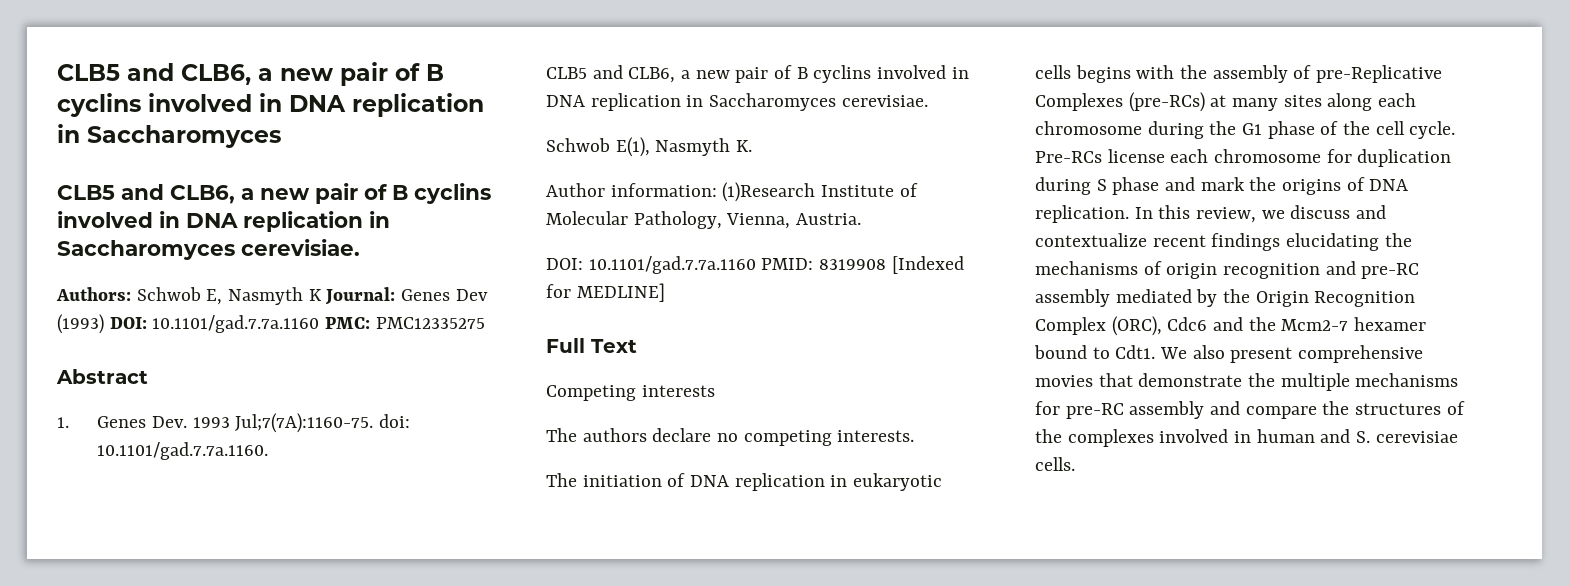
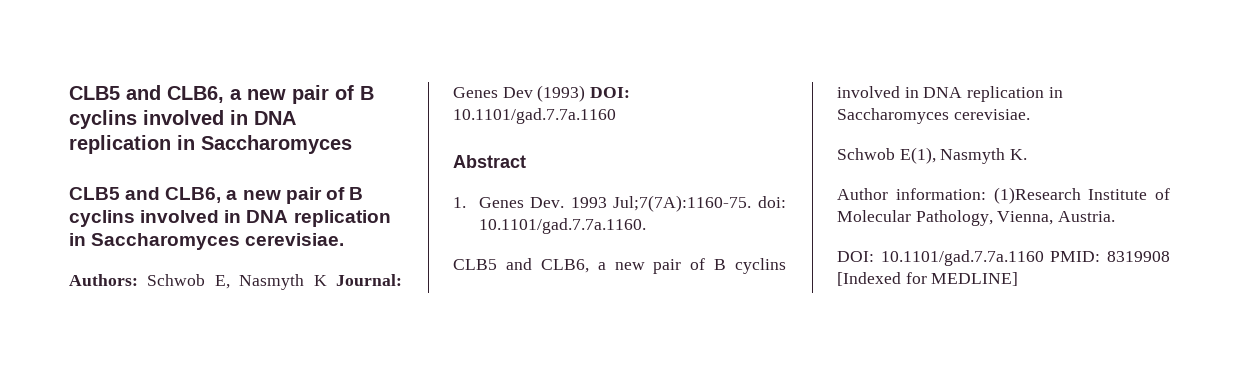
- Authors: Schwob E, Nasmyth K Journal: Genes Dev (1993) DOI: 10.1101/gad.7.7a.1160 PMC: PMC12335275
+ Authors: Schwob E, Nasmyth K Journal: Genes Dev (1993) DOI: 10.1101/gad.7.7a.1160
- Full Text
- Competing interests
- The authors declare no competing interests.
- The initiation of DNA replication in eukaryotic cells begins with the assembly of pre-Replicative Complexes (pre-RCs) at many sites along each chromosome during the G1 phase of the cell cycle. Pre-RCs license each chromosome for duplication during S phase and mark the origins of DNA replication. In this review, we discuss and contextualize recent findings elucidating the mechanisms of origin recognition and pre-RC assembly mediated by the Origin Recognition Complex (ORC), Cdc6 and the Mcm2-7 hexamer bound to Cdt1. We also present comprehensive movies that demonstrate the multiple mechanisms for pre-RC assembly and compare the structures of the complexes involved in human and S. cerevisiae cells.

